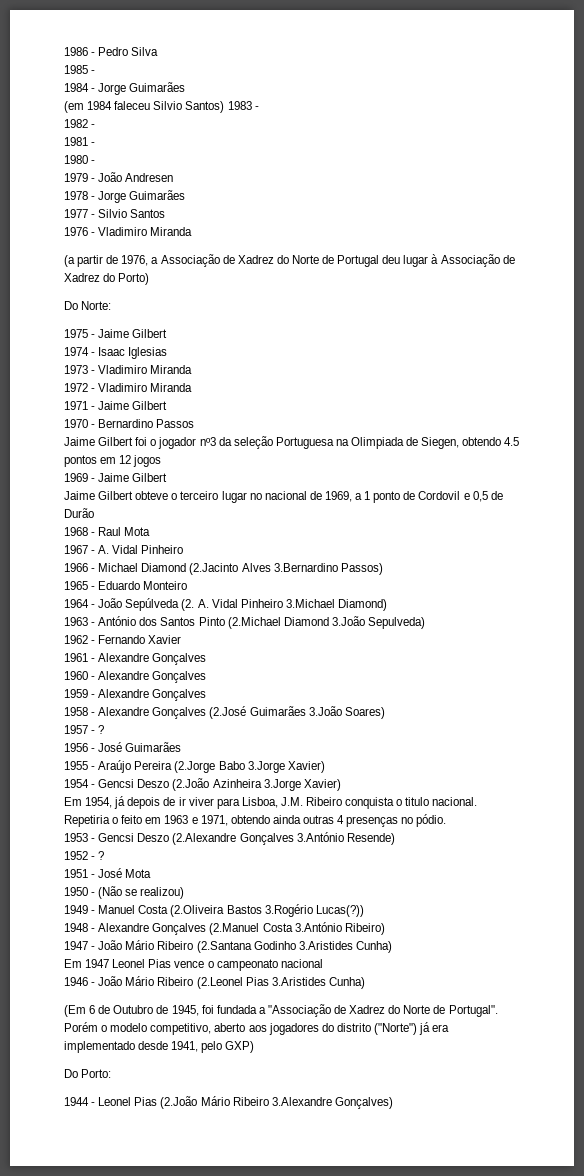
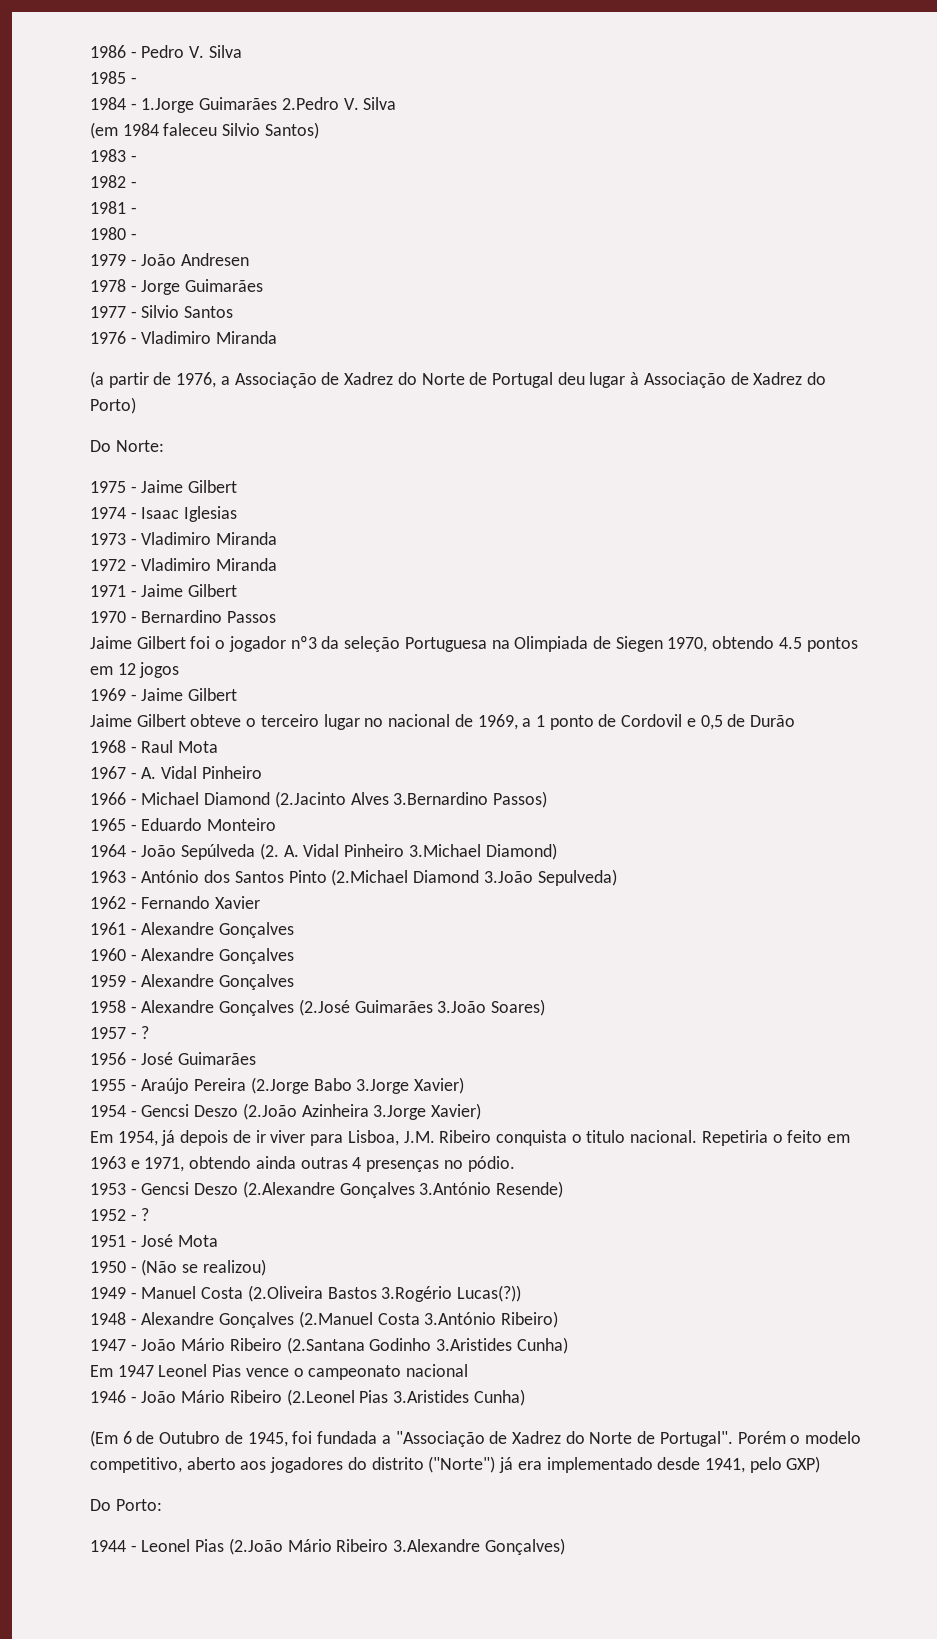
- 1986 - Pedro Silva
+ 1986 - Pedro V. Silva
- 1984 - Jorge Guimarães
+ 1984 - 1.Jorge Guimarães 2.Pedro V. Silva
- (em 1984 faleceu Silvio Santos) 1983 -
+ (em 1984 faleceu Silvio Santos)
+ 1983 -
- Jaime Gilbert foi o jogador nº3 da seleção Portuguesa na Olimpiada de Siegen, obtendo 4.5 pontos em 12 jogos
+ Jaime Gilbert foi o jogador nº3 da seleção Portuguesa na Olimpiada de Siegen 1970, obtendo 4.5 pontos em 12 jogos

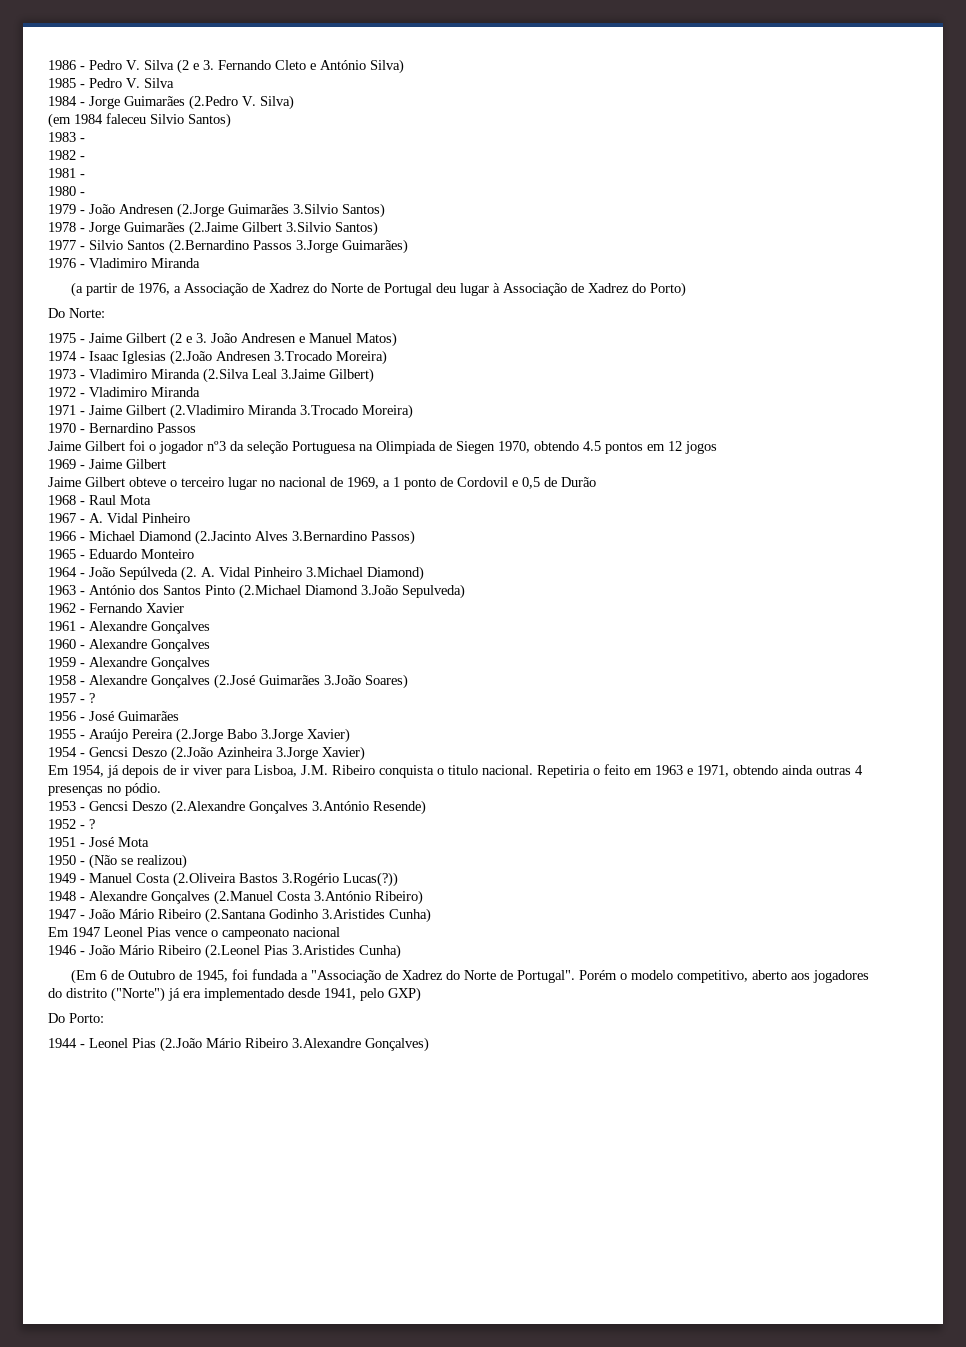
- 1986 - Pedro V. Silva
+ 1986 - Pedro V. Silva (2 e 3. Fernando Cleto e António Silva)
- 1985 -
+ 1985 - Pedro V. Silva
- 1984 - 1.Jorge Guimarães 2.Pedro V. Silva
+ 1984 - Jorge Guimarães (2.Pedro V. Silva)
- 1979 - João Andresen
+ 1979 - João Andresen (2.Jorge Guimarães 3.Silvio Santos)
- 1978 - Jorge Guimarães
+ 1978 - Jorge Guimarães (2.Jaime Gilbert 3.Silvio Santos)
- 1977 - Silvio Santos
+ 1977 - Silvio Santos (2.Bernardino Passos 3.Jorge Guimarães)
- 1975 - Jaime Gilbert
+ 1975 - Jaime Gilbert (2 e 3. João Andresen e Manuel Matos)
- 1974 - Isaac Iglesias
+ 1974 - Isaac Iglesias (2.João Andresen 3.Trocado Moreira)
- 1973 - Vladimiro Miranda
+ 1973 - Vladimiro Miranda (2.Silva Leal 3.Jaime Gilbert)
- 1971 - Jaime Gilbert
+ 1971 - Jaime Gilbert (2.Vladimiro Miranda 3.Trocado Moreira)

